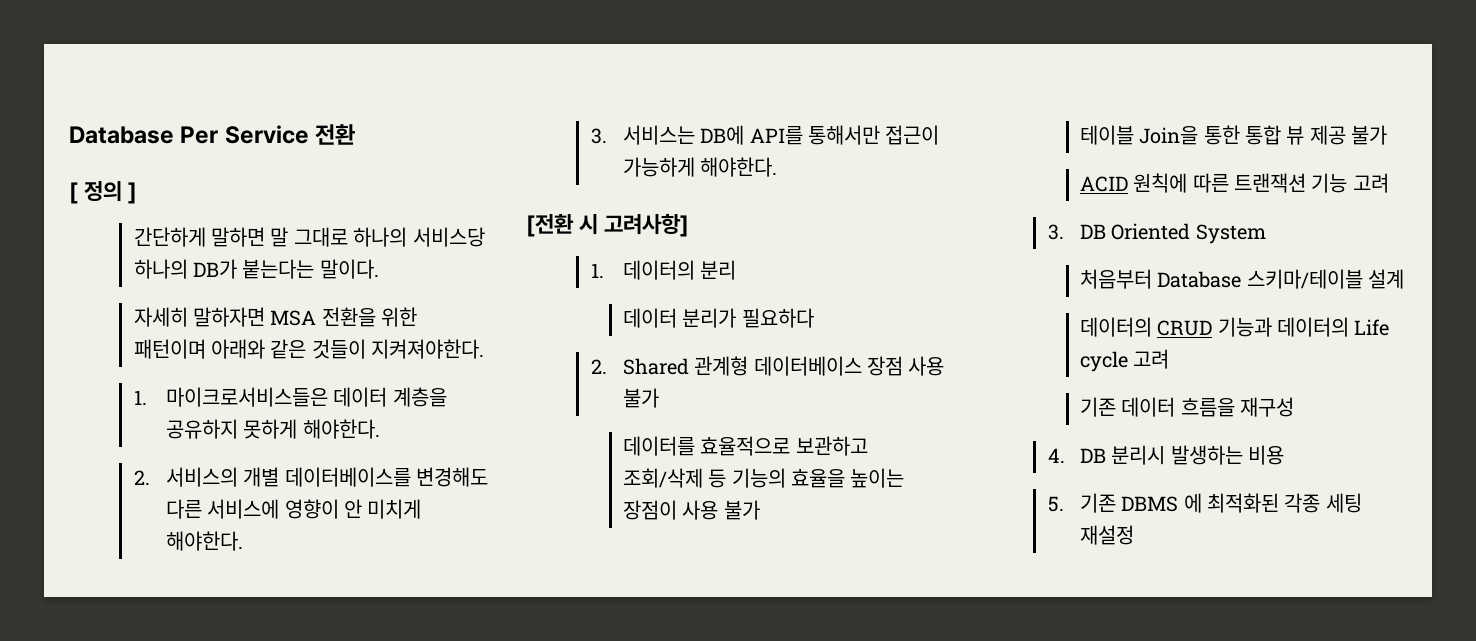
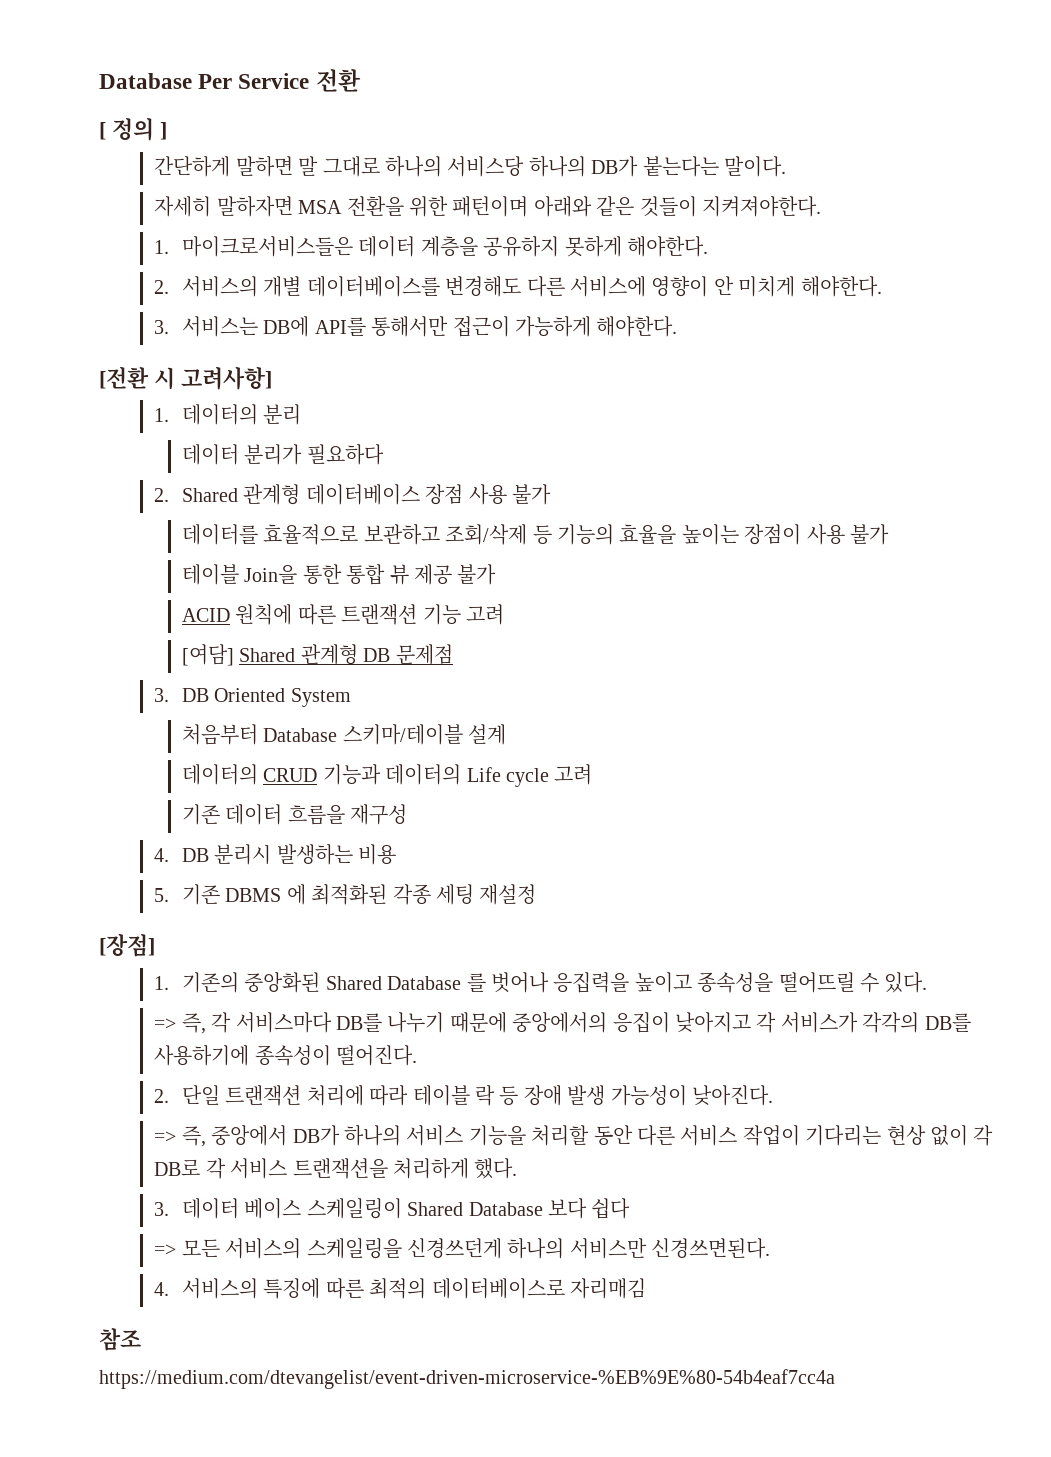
+ [여담] Shared 관계형 DB 문제점
+ [장점]
+ 1. 기존의 중앙화된 Shared Database 를 벗어나 응집력을 높이고 종속성을 떨어뜨릴 수 있다.
+ => 즉, 각 서비스마다 DB를 나누기 때문에 중앙에서의 응집이 낮아지고 각 서비스가 각각의 DB를 사용하기에 종속성이 떨어진다.
+ 2. 단일 트랜잭션 처리에 따라 테이블 락 등 장애 발생 가능성이 낮아진다.
+ => 즉, 중앙에서 DB가 하나의 서비스 기능을 처리할 동안 다른 서비스 작업이 기다리는 현상 없이 각 DB로 각 서비스 트랜잭션을 처리하게 했다.
+ 3. 데이터 베이스 스케일링이 Shared Database 보다 쉽다
+ => 모든 서비스의 스케일링을 신경쓰던게 하나의 서비스만 신경쓰면된다.
+ 4. 서비스의 특징에 따른 최적의 데이터베이스로 자리매김
+ 참조
+ https://medium.com/dtevangelist/event-driven-microservice-%EB%9E%80-54b4eaf7cc4a

